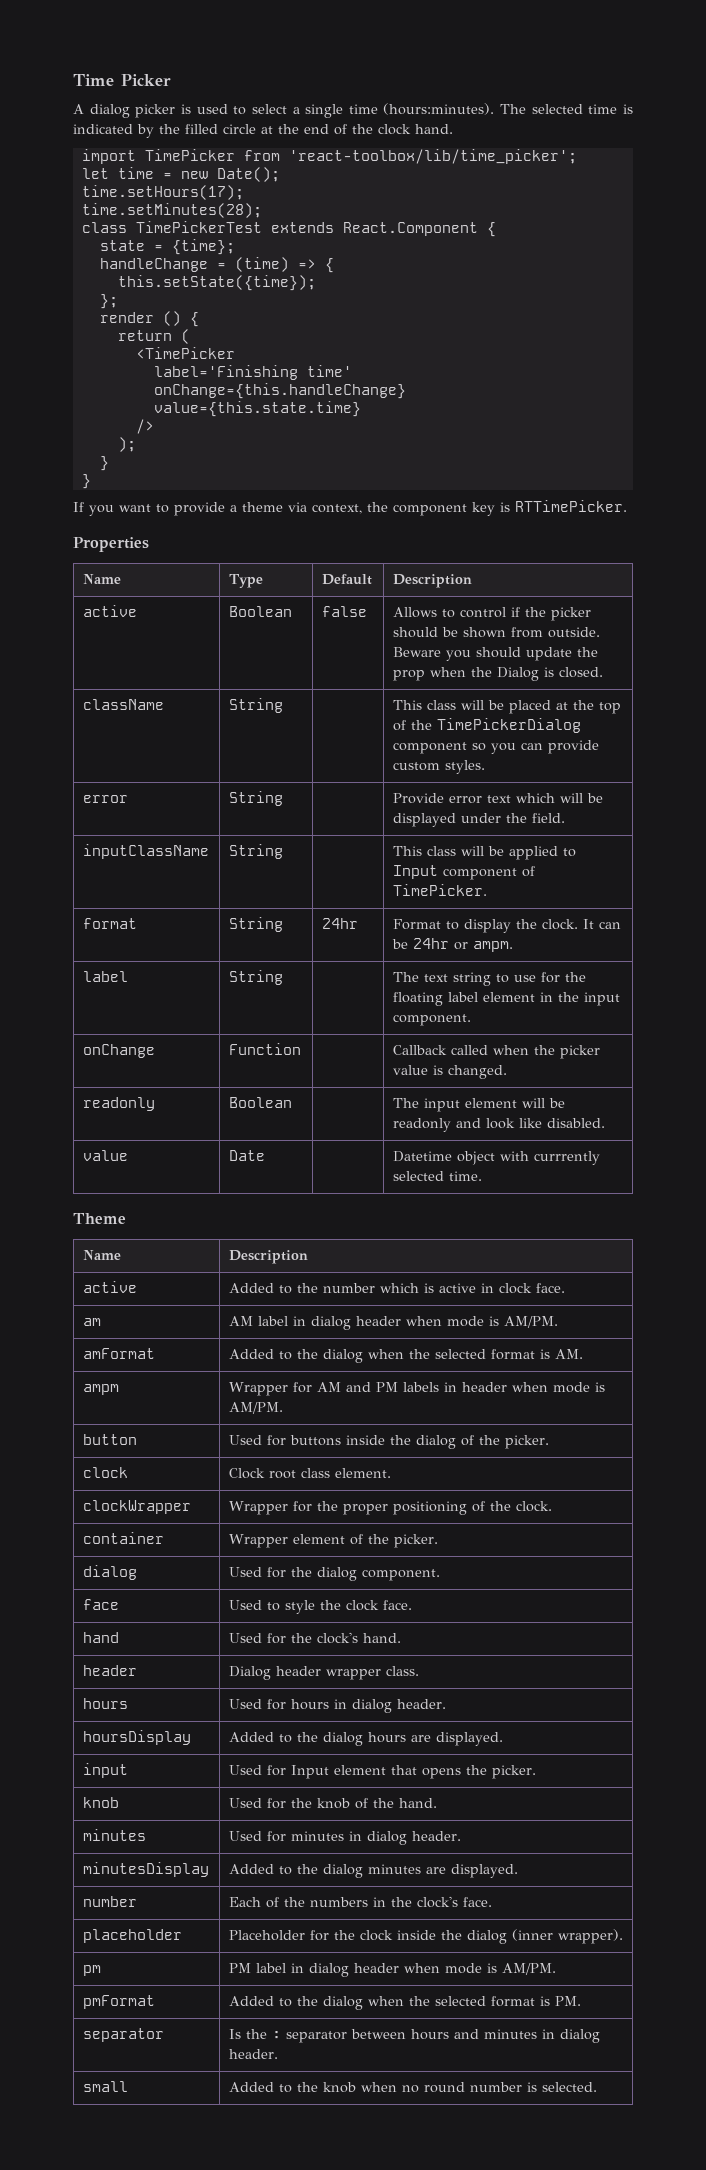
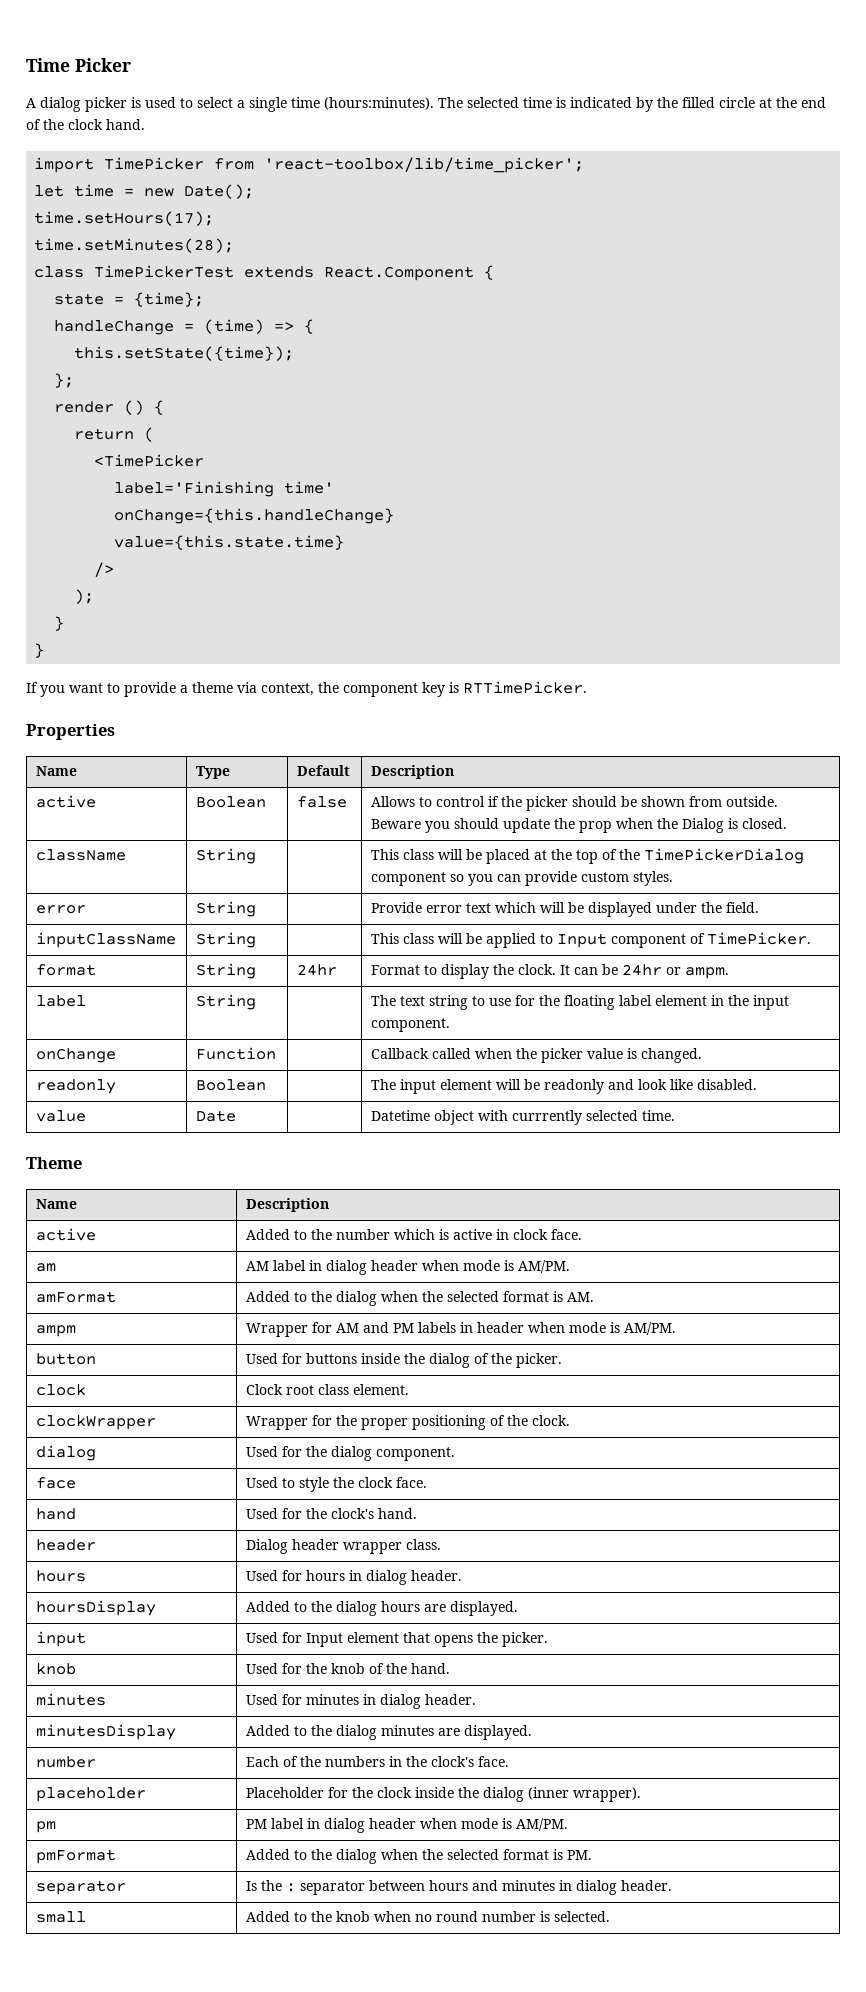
- container | Wrapper element of the picker.

